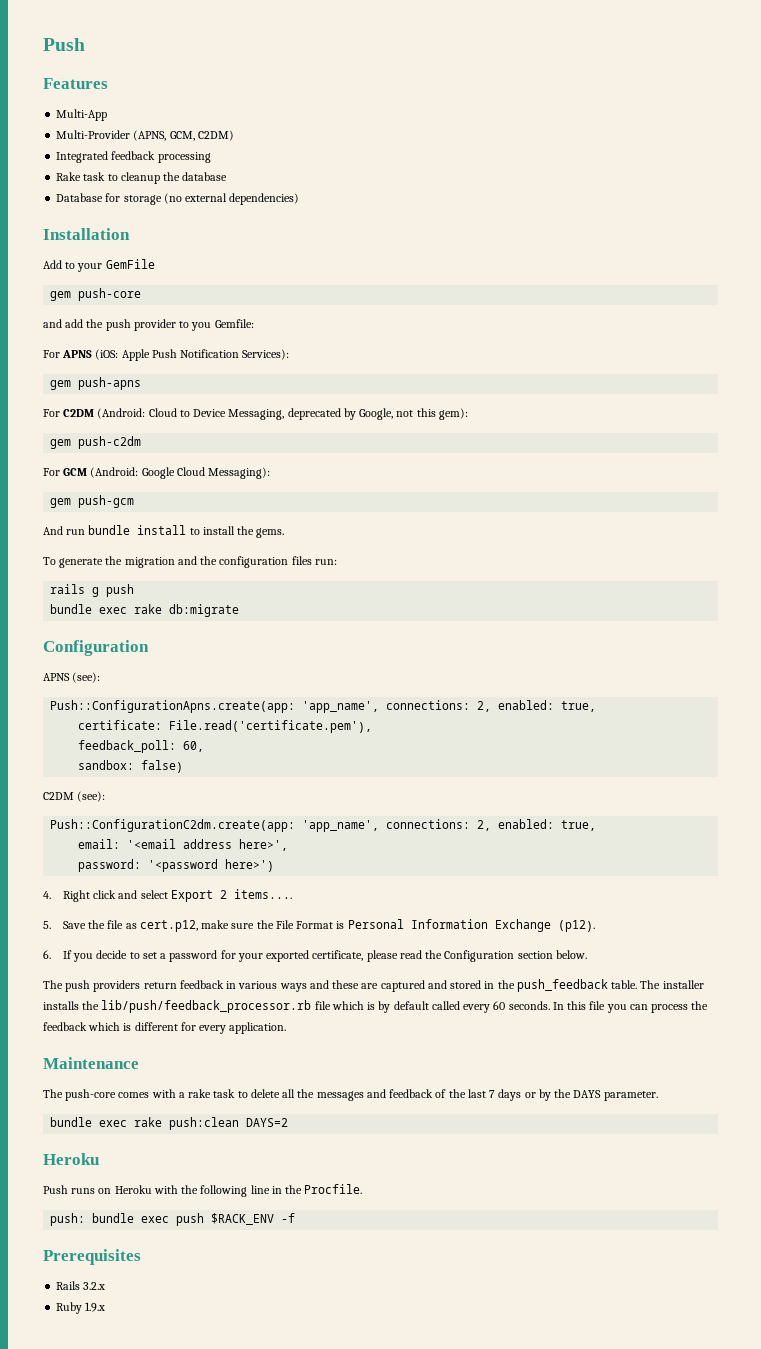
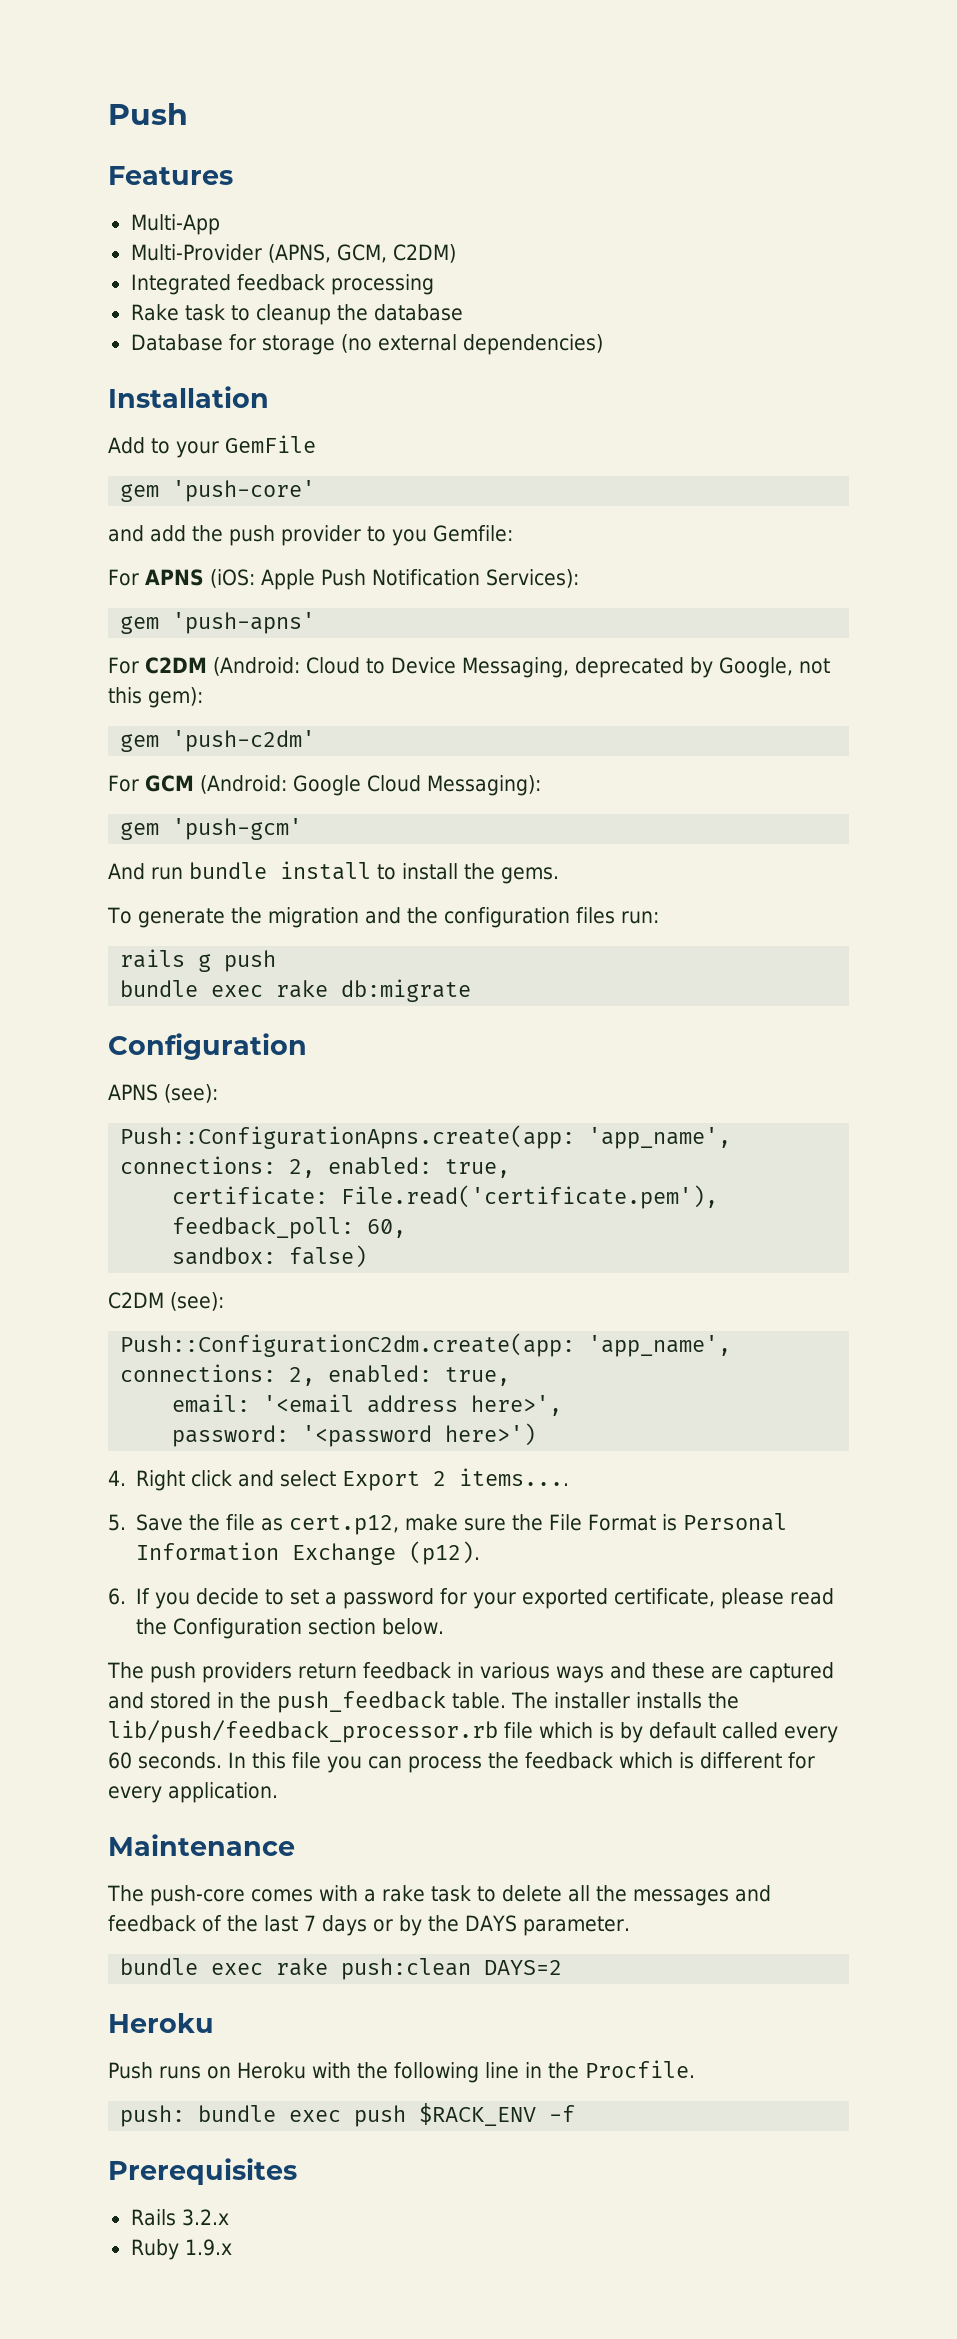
- gem push-core
+ gem 'push-core'
- gem push-apns
+ gem 'push-apns'
- gem push-c2dm
+ gem 'push-c2dm'
- gem push-gcm
+ gem 'push-gcm'

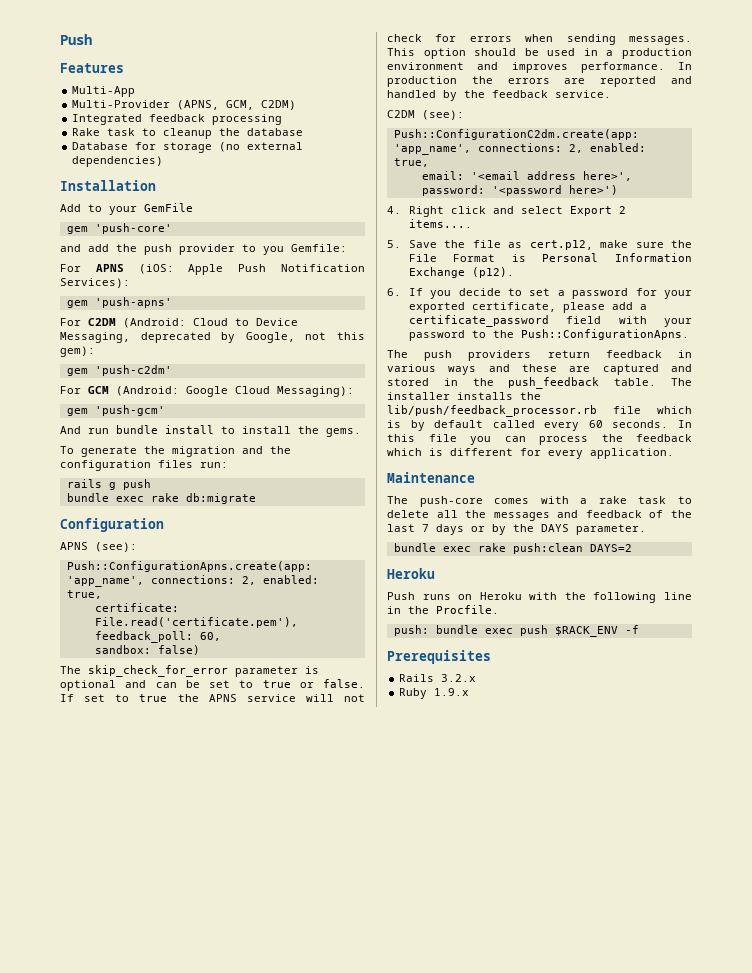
+ The skip_check_for_error parameter is optional and can be set to true or false. If set to true the APNS service will not check for errors when sending messages. This option should be used in a production environment and improves performance. In production the errors are reported and handled by the feedback service.
- 6. If you decide to set a password for your exported certificate, please read the Configuration section below.
+ 6. If you decide to set a password for your exported certificate, please add a certificate_password field with your password to the Push::ConfigurationApns.

